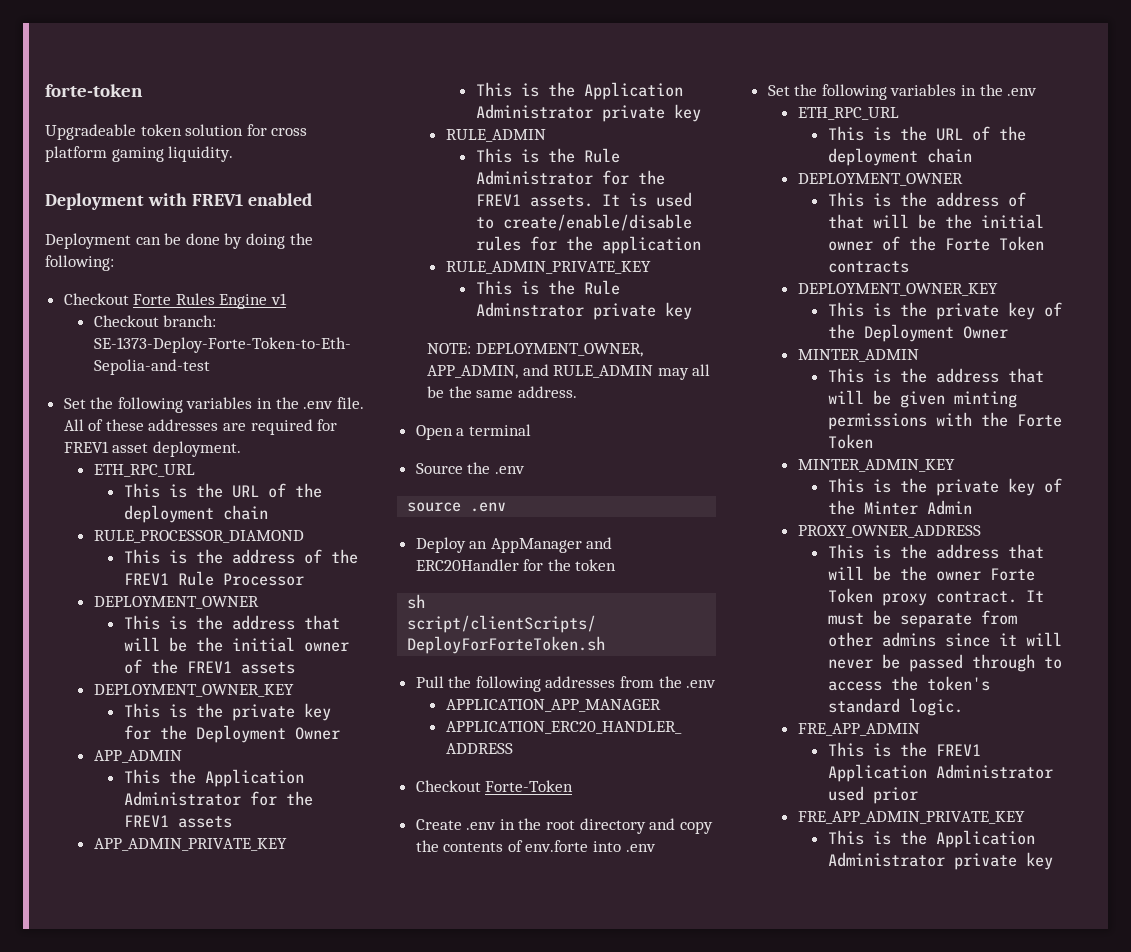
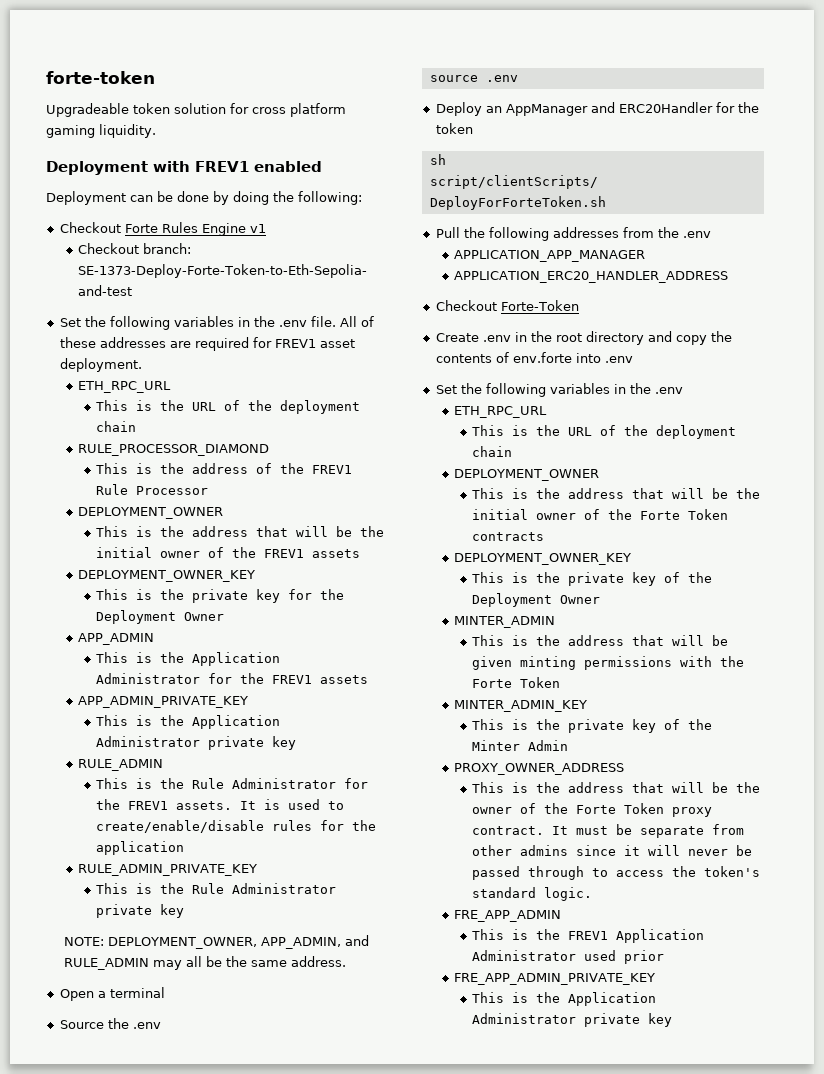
- This the Application Administrator for the FREV1 assets
+ This is the Application Administrator for the FREV1 assets
- This is the Rule Adminstrator private key
+ This is the Rule Administrator private key
- This is the address of that will be the initial owner of the Forte Token contracts
+ This is the address that will be the initial owner of the Forte Token contracts
- This is the address that will be the owner Forte Token proxy contract.
+ This is the address that will be the owner of the Forte Token proxy contract.

